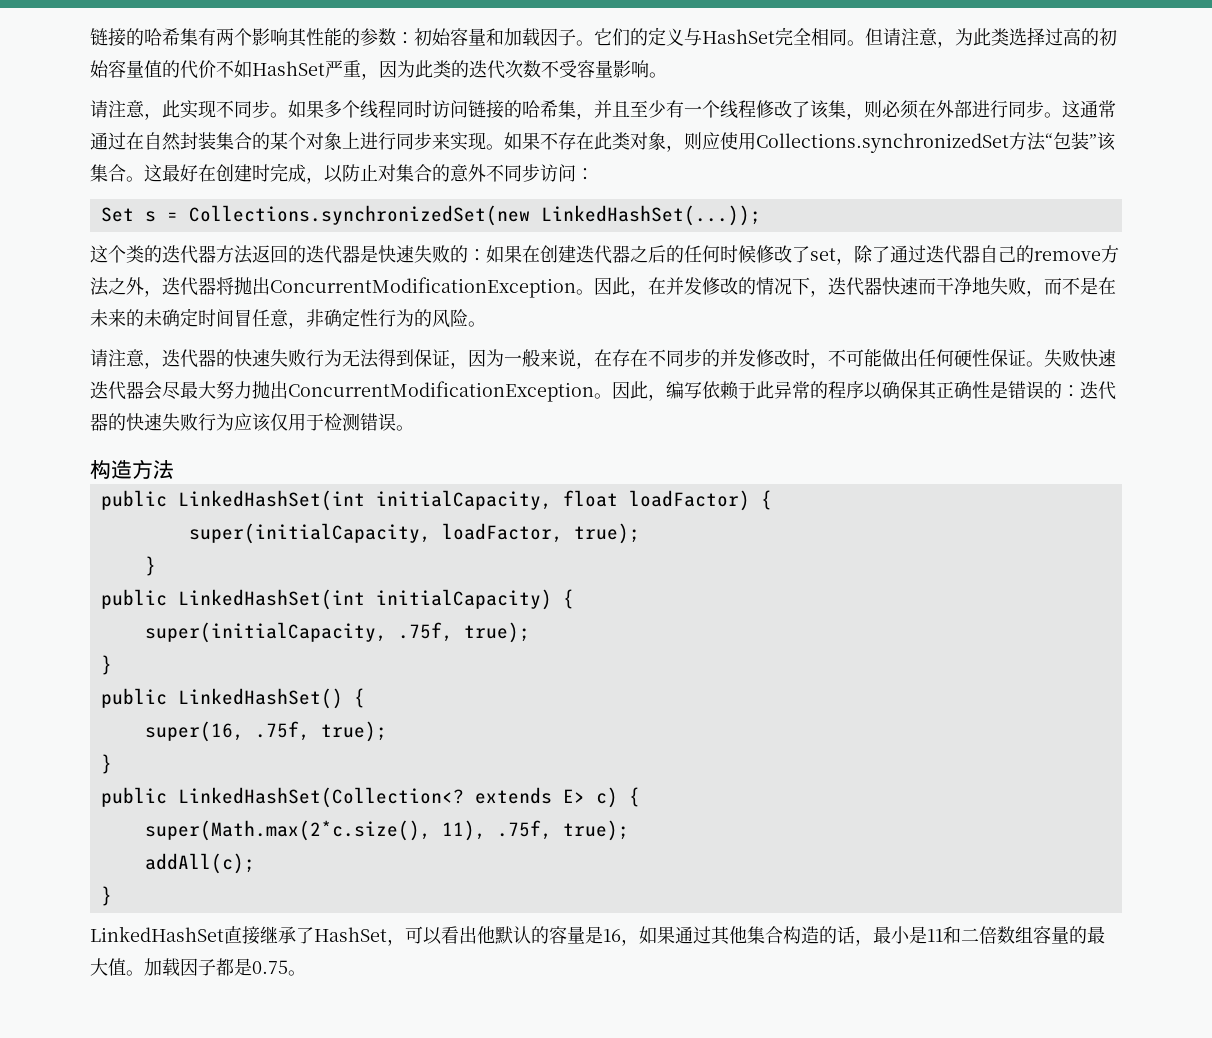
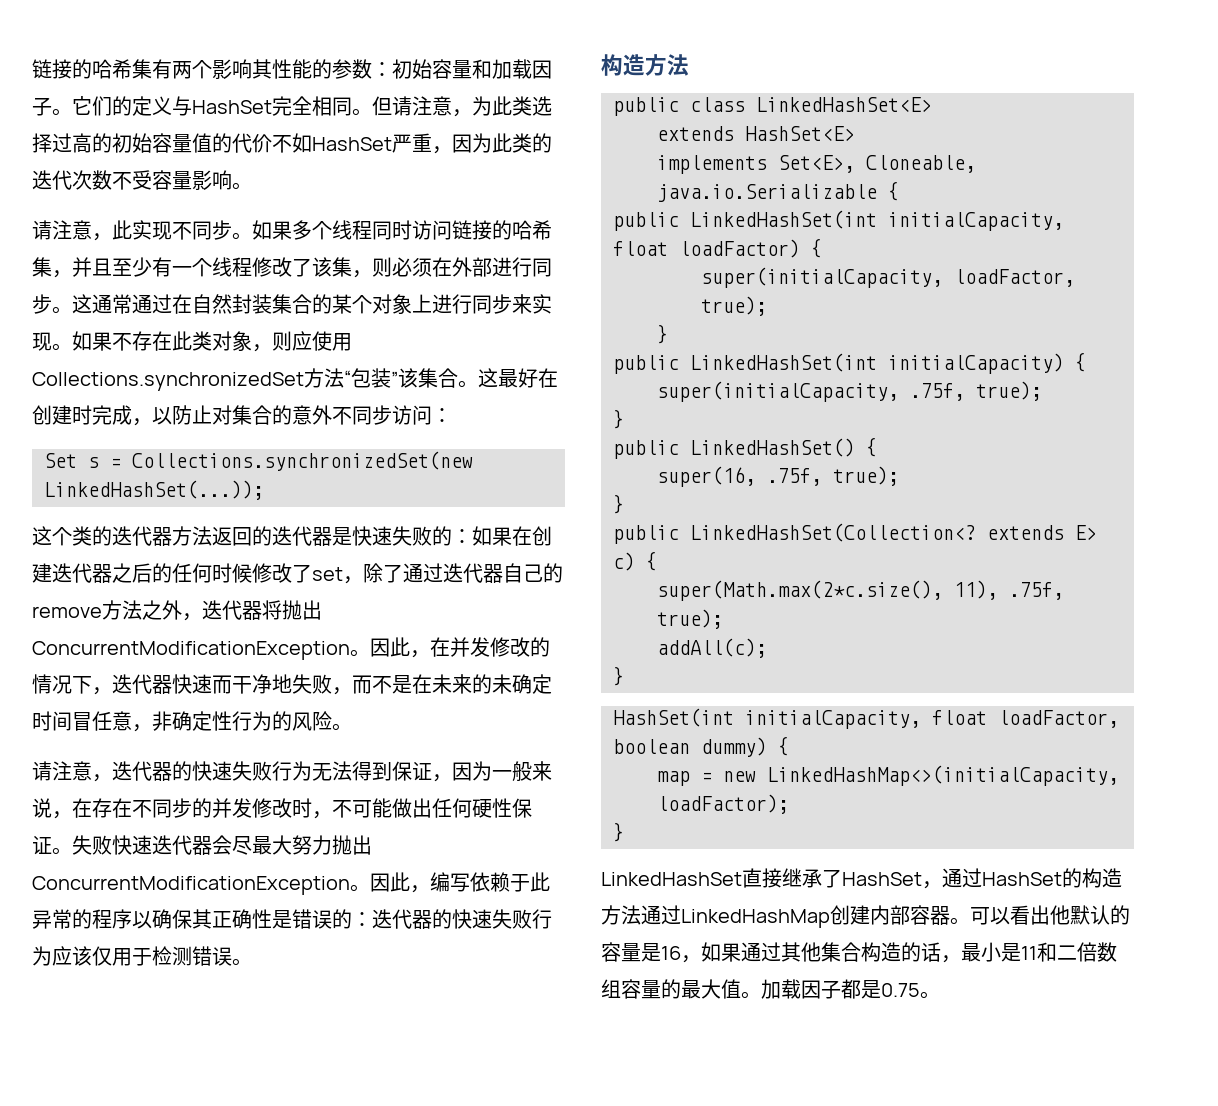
+ public class LinkedHashSet<E>
+ extends HashSet<E>
+ implements Set<E>, Cloneable, java.io.Serializable {
+ HashSet(int initialCapacity, float loadFactor, boolean dummy) {
+ map = new LinkedHashMap<>(initialCapacity, loadFactor);
+ }
- LinkedHashSet直接继承了HashSet，可以看出他默认的容量是16，如果通过其他集合构造的话，最小是11和二倍数组容量的最大值。
+ LinkedHashSet直接继承了HashSet，通过HashSet的构造方法通过LinkedHashMap创建内部容器。可以看出他默认的容量是16，如果通过其他集合构造的话，最小是11和二倍数组容量的最大值。

